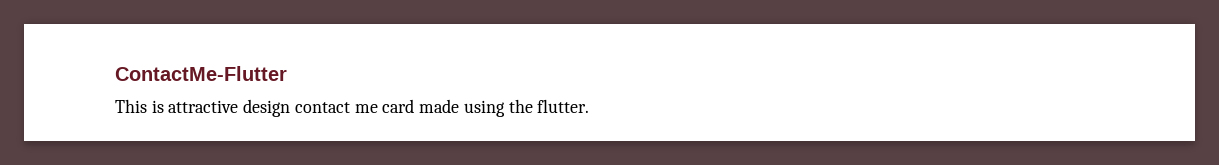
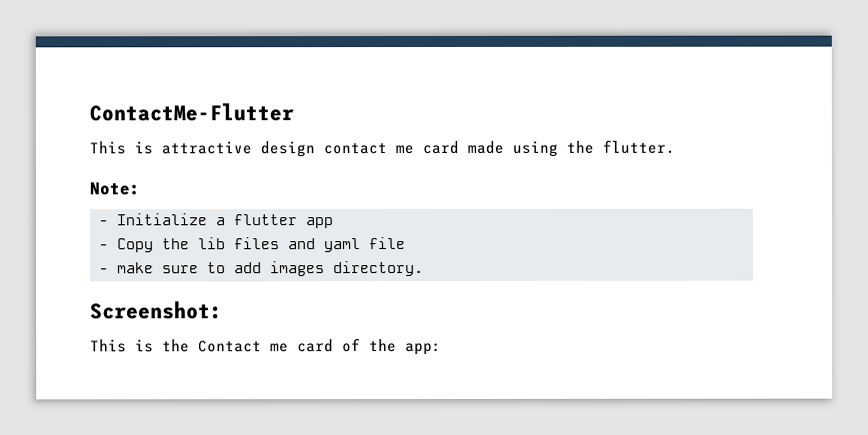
+ Note:
+ - Initialize a flutter app
+ - Copy the lib files and yaml file
+ - make sure to add images directory.
+ Screenshot:
+ This is the Contact me card of the app:

